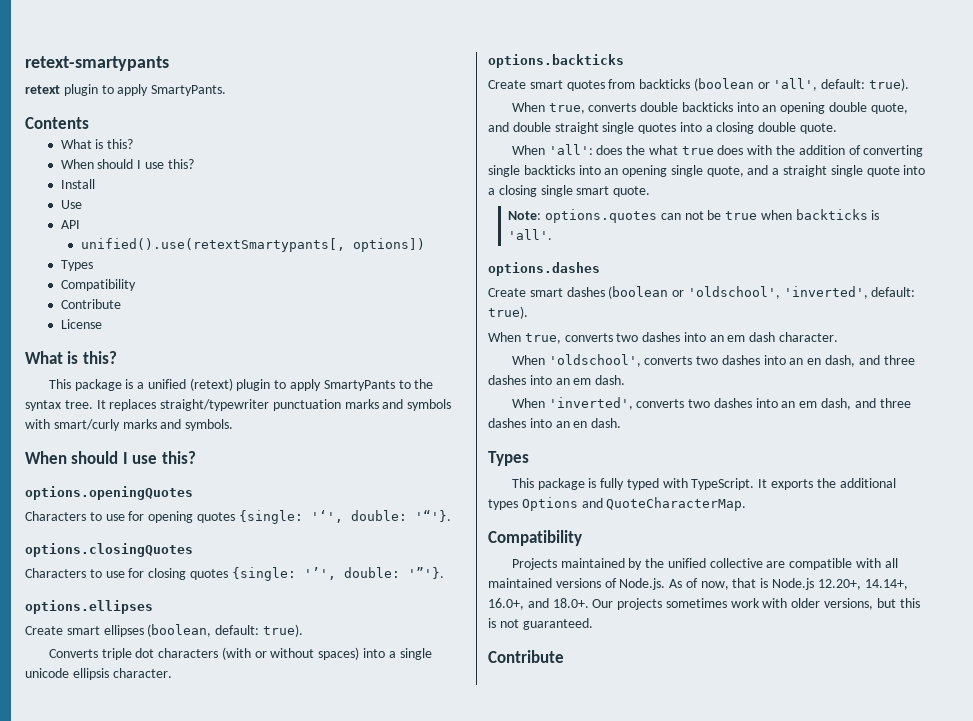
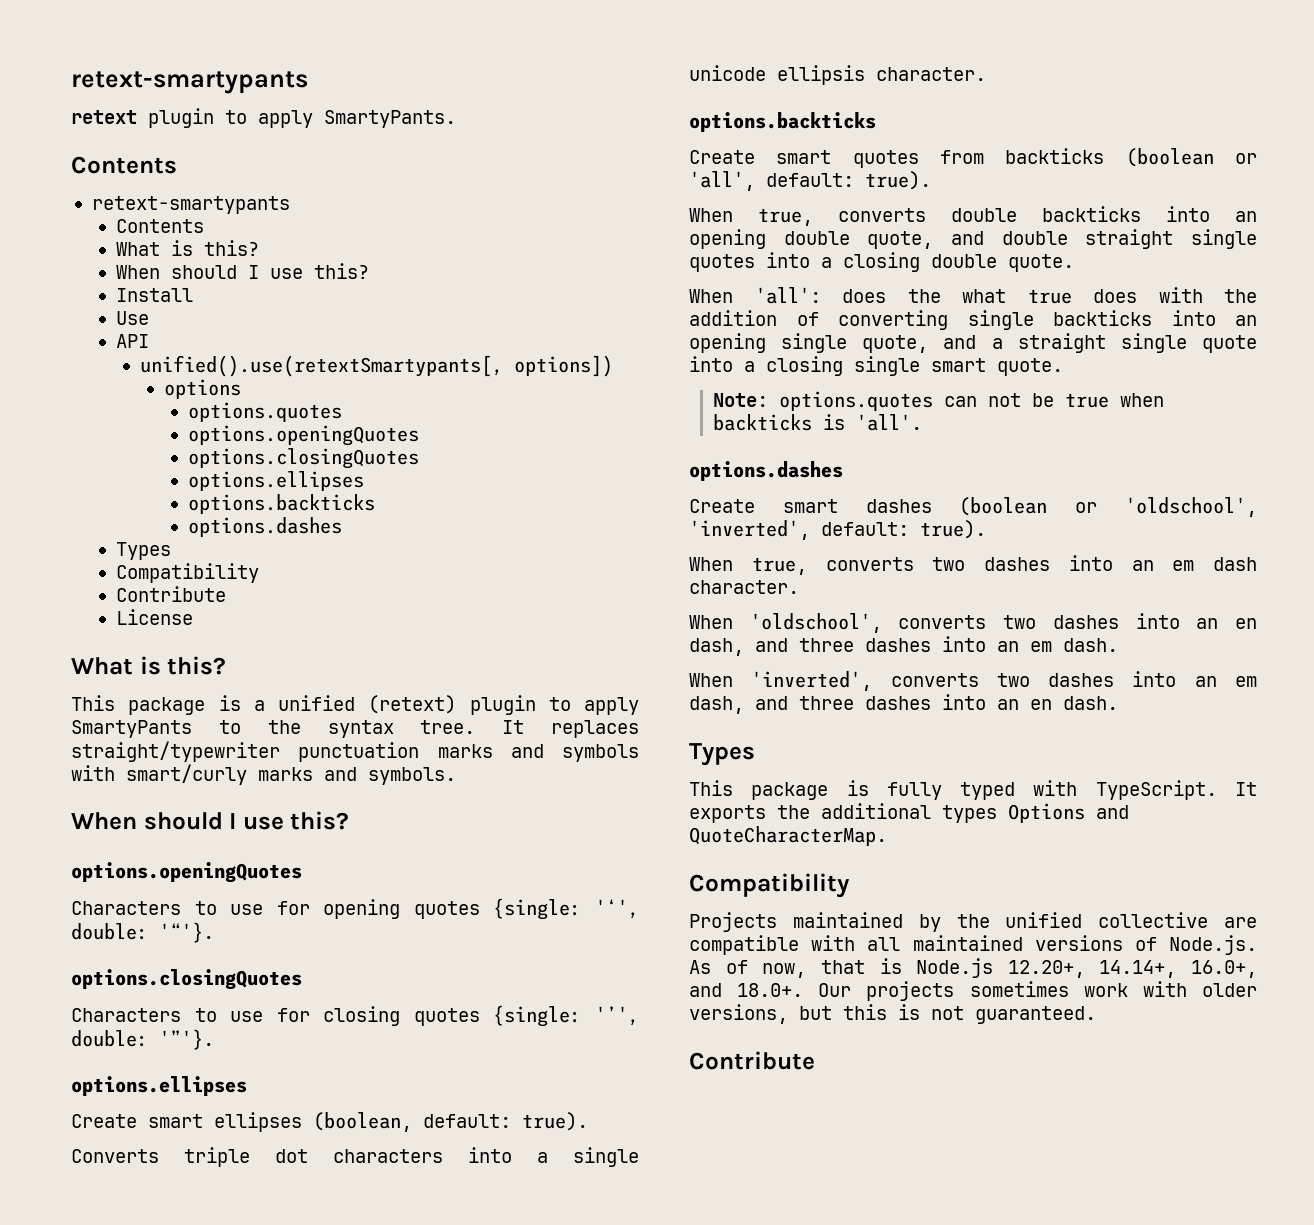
  retext plugin to apply SmartyPants.
+ Contents
+ retext-smartypants
+ options
+ options.quotes
+ options.openingQuotes
+ options.closingQuotes
+ options.ellipses
+ options.backticks
+ options.dashes
- Converts triple dot characters (with or without spaces) into a single unicode ellipsis character.
+ Converts triple dot characters into a single unicode ellipsis character.

